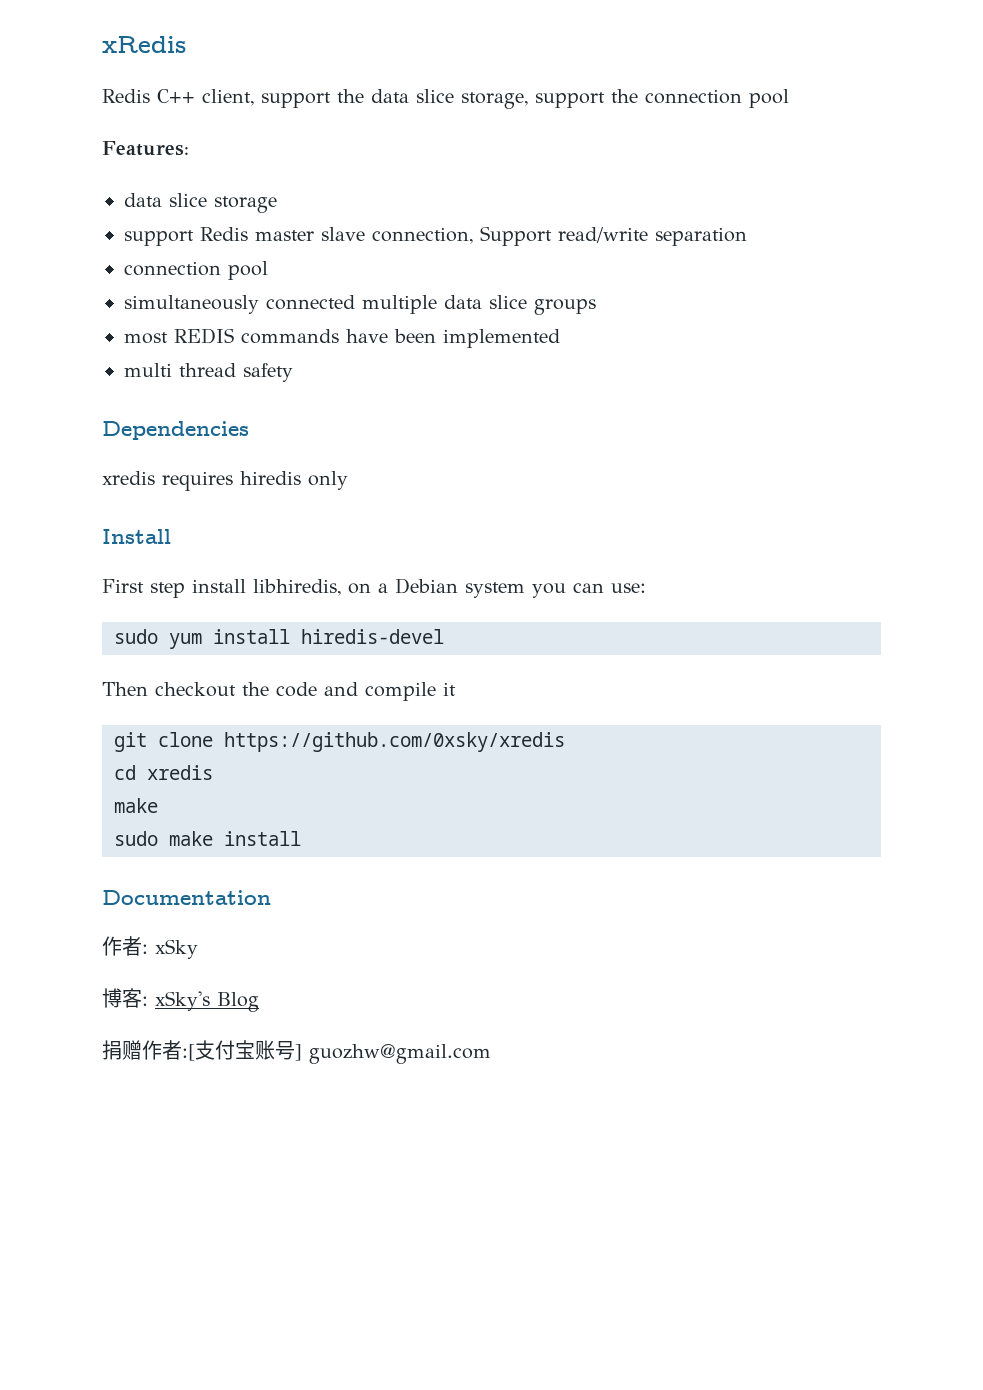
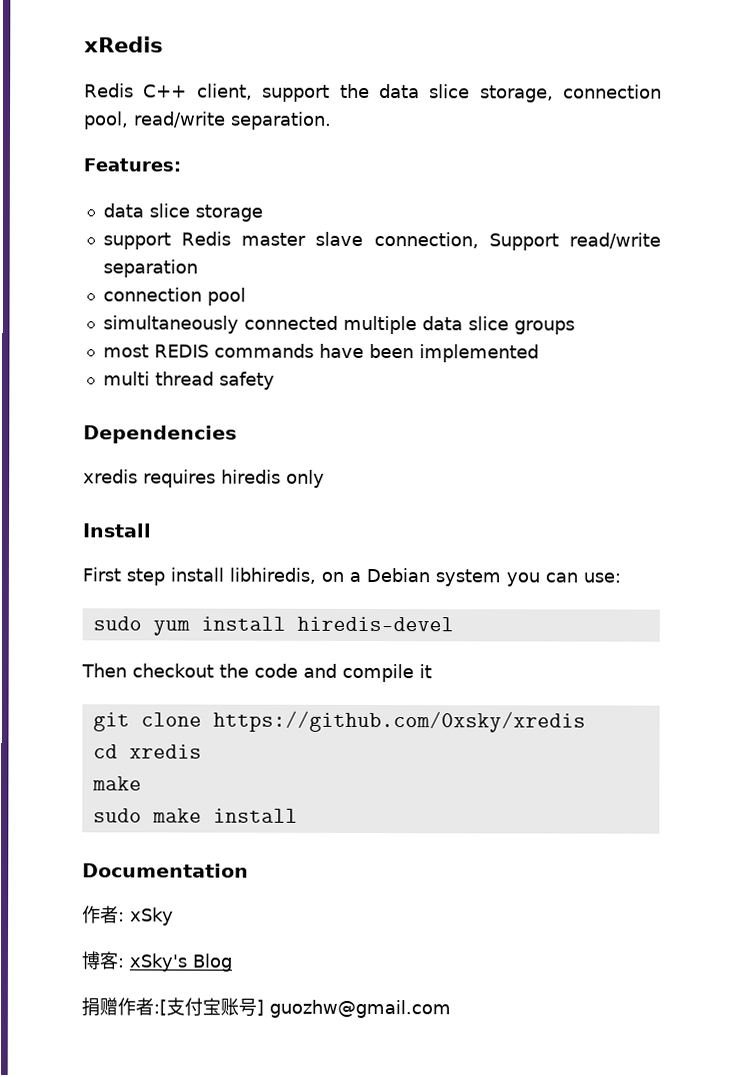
- Redis C++ client, support the data slice storage, support the connection pool
+ Redis C++ client, support the data slice storage, connection pool, read/write separation.

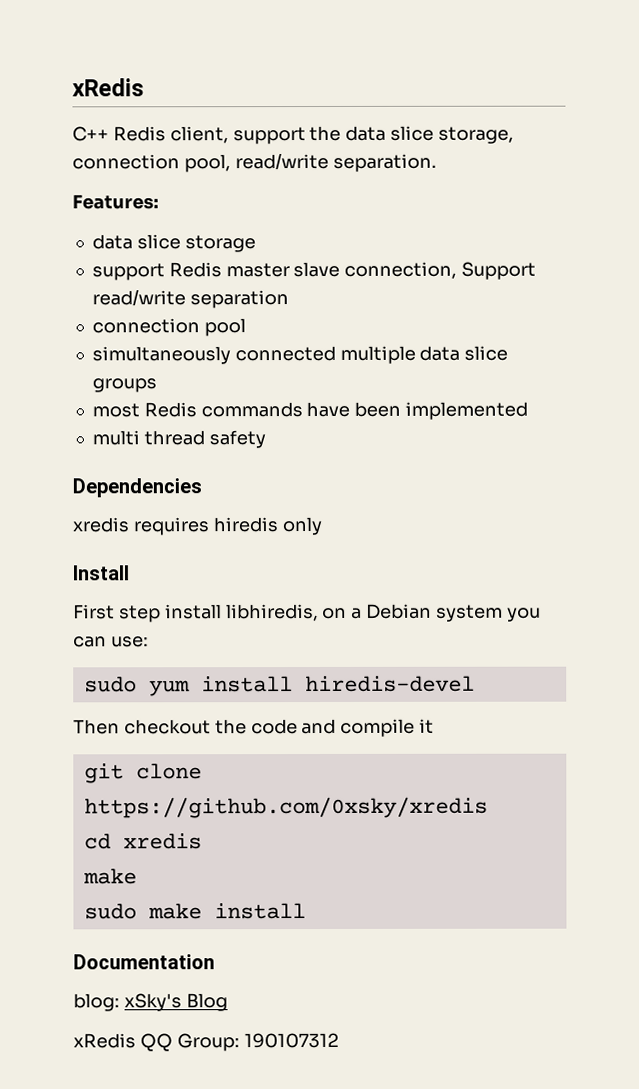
- Redis C++ client, support the data slice storage, connection pool, read/write separation.
+ C++ Redis client, support the data slice storage, connection pool, read/write separation.
- most REDIS commands have been implemented
+ most Redis commands have been implemented
- 作者: xSky
- 博客: xSky's Blog
- 捐赠作者:[支付宝账号] guozhw@gmail.com
+ blog: xSky's Blog
+ xRedis QQ Group: 190107312

